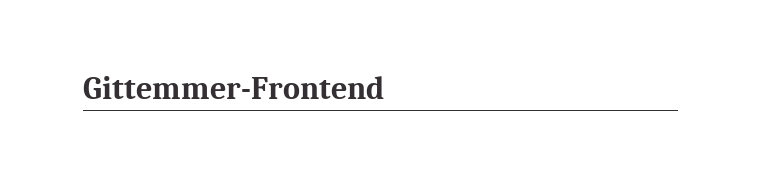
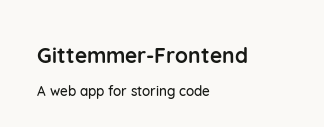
+ A web app for storing code

